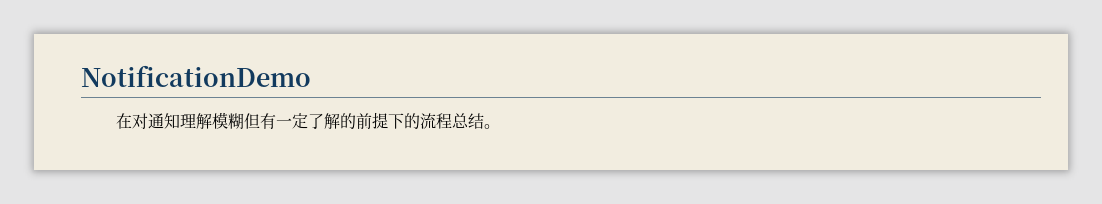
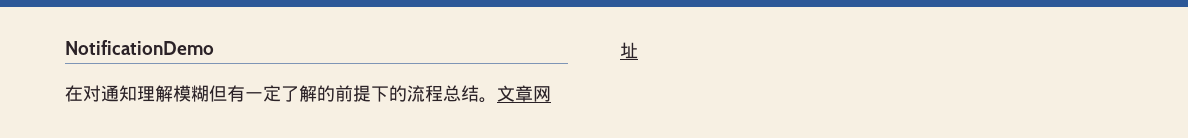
+ 文章网址

